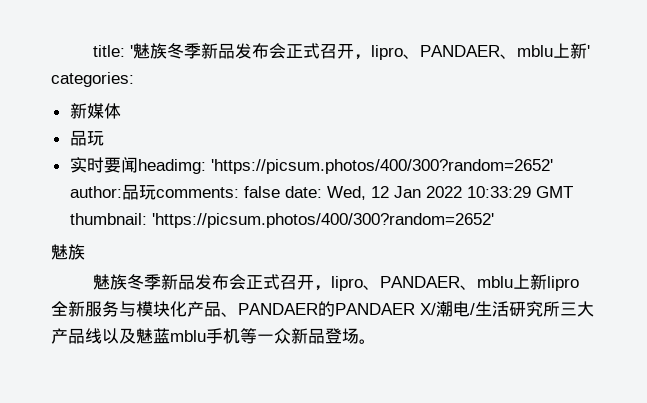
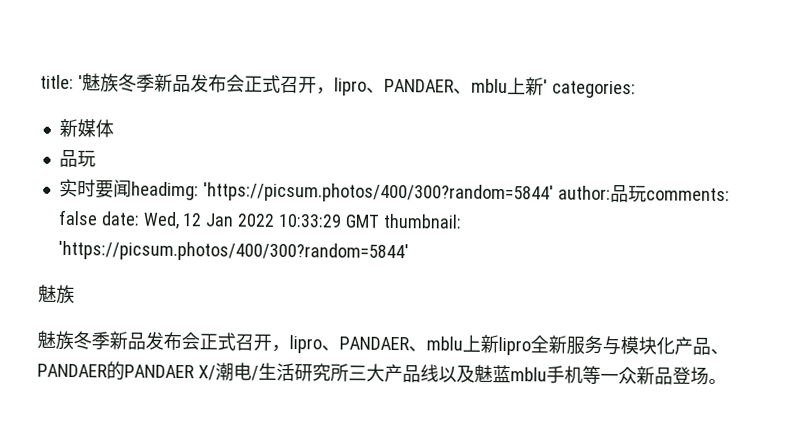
- 实时要闻headimg: 'https://picsum.photos/400/300?random=2652' author:品玩comments: false date: Wed, 12 Jan 2022 10:33:29 GMT thumbnail: 'https://picsum.photos/400/300?random=2652'
+ 实时要闻headimg: 'https://picsum.photos/400/300?random=5844' author:品玩comments: false date: Wed, 12 Jan 2022 10:33:29 GMT thumbnail: 'https://picsum.photos/400/300?random=5844'

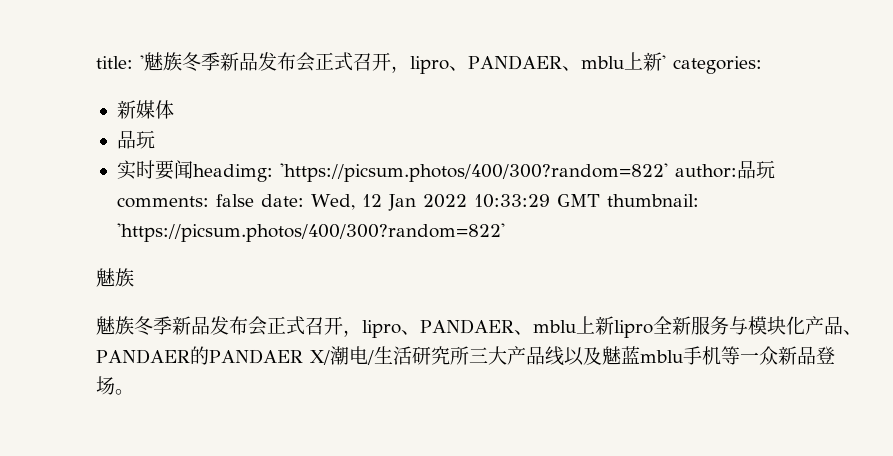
- 实时要闻headimg: 'https://picsum.photos/400/300?random=5844' author:品玩comments: false date: Wed, 12 Jan 2022 10:33:29 GMT thumbnail: 'https://picsum.photos/400/300?random=5844'
+ 实时要闻headimg: 'https://picsum.photos/400/300?random=822' author:品玩comments: false date: Wed, 12 Jan 2022 10:33:29 GMT thumbnail: 'https://picsum.photos/400/300?random=822'

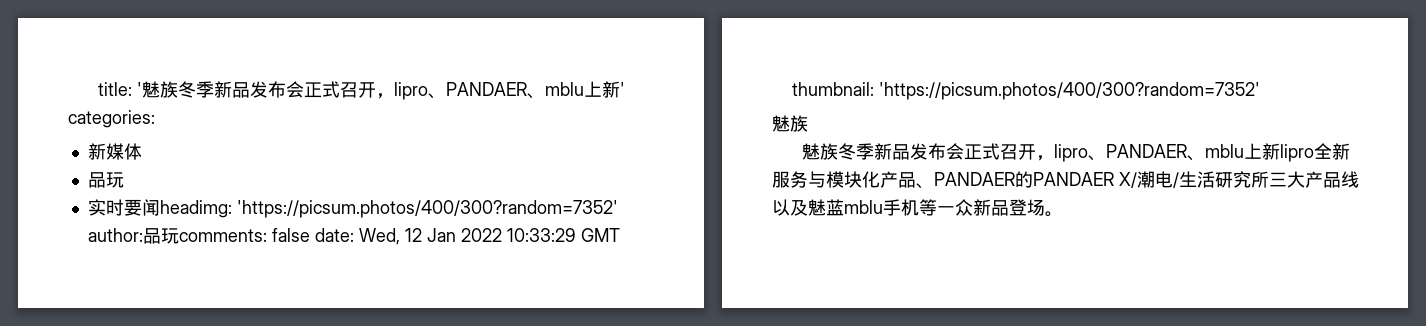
- 实时要闻headimg: 'https://picsum.photos/400/300?random=822' author:品玩comments: false date: Wed, 12 Jan 2022 10:33:29 GMT thumbnail: 'https://picsum.photos/400/300?random=822'
+ 实时要闻headimg: 'https://picsum.photos/400/300?random=7352' author:品玩comments: false date: Wed, 12 Jan 2022 10:33:29 GMT thumbnail: 'https://picsum.photos/400/300?random=7352'

